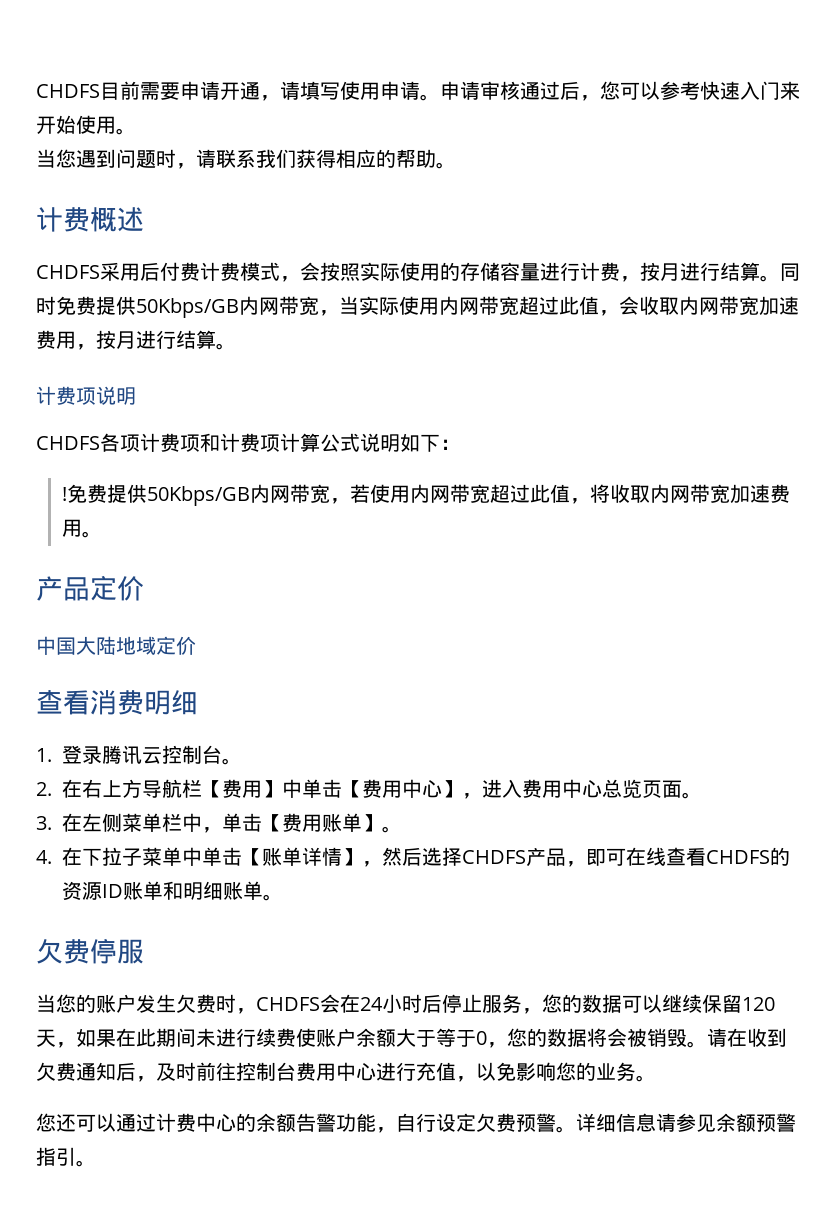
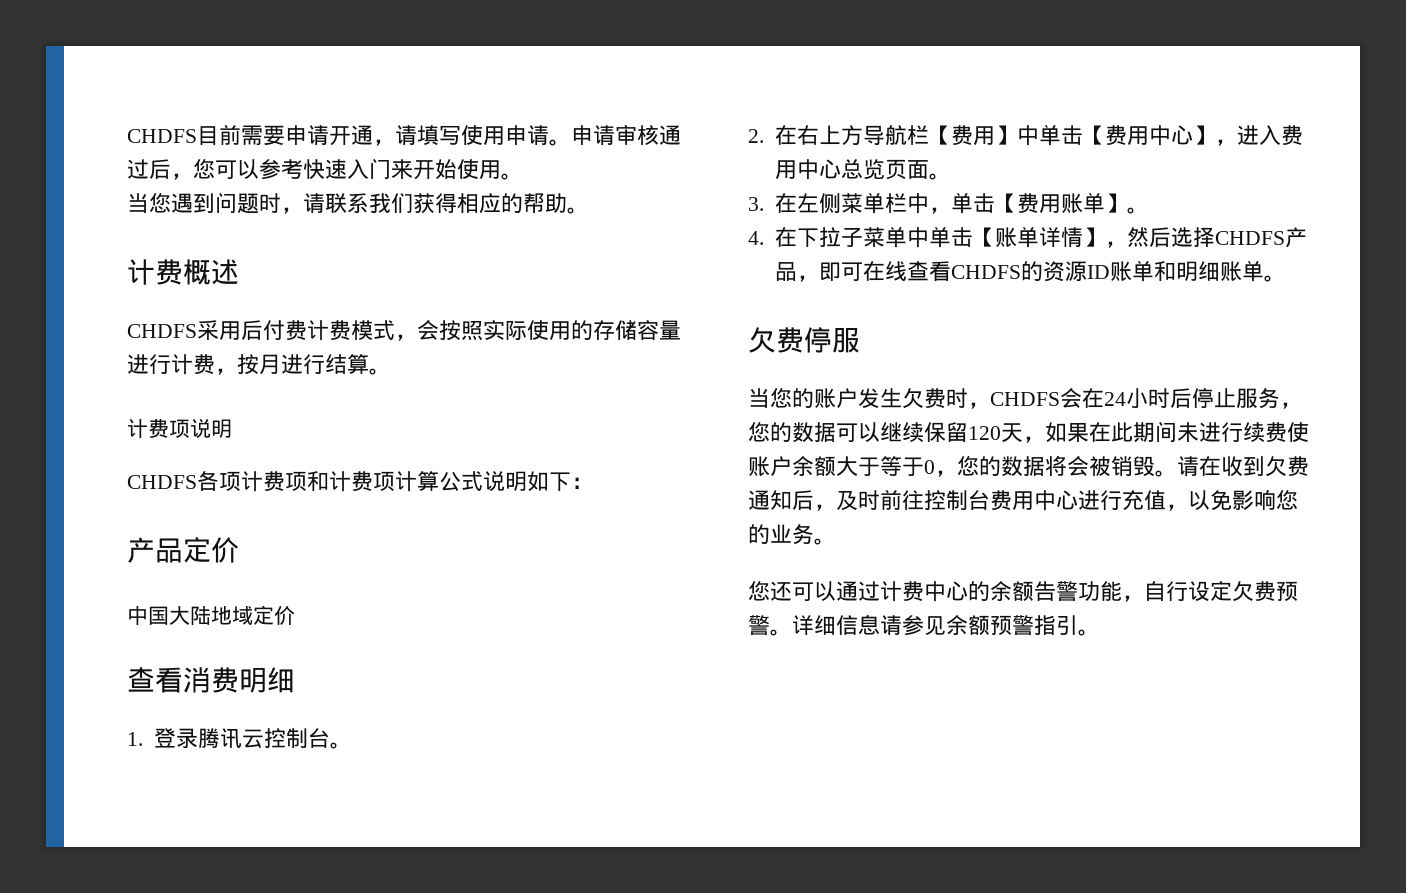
- 同时免费提供50Kbps/GB内网带宽，当实际使用内网带宽超过此值，会收取内网带宽加速费用，按月进行结算。
- !免费提供50Kbps/GB内网带宽，若使用内网带宽超过此值，将收取内网带宽加速费用。

